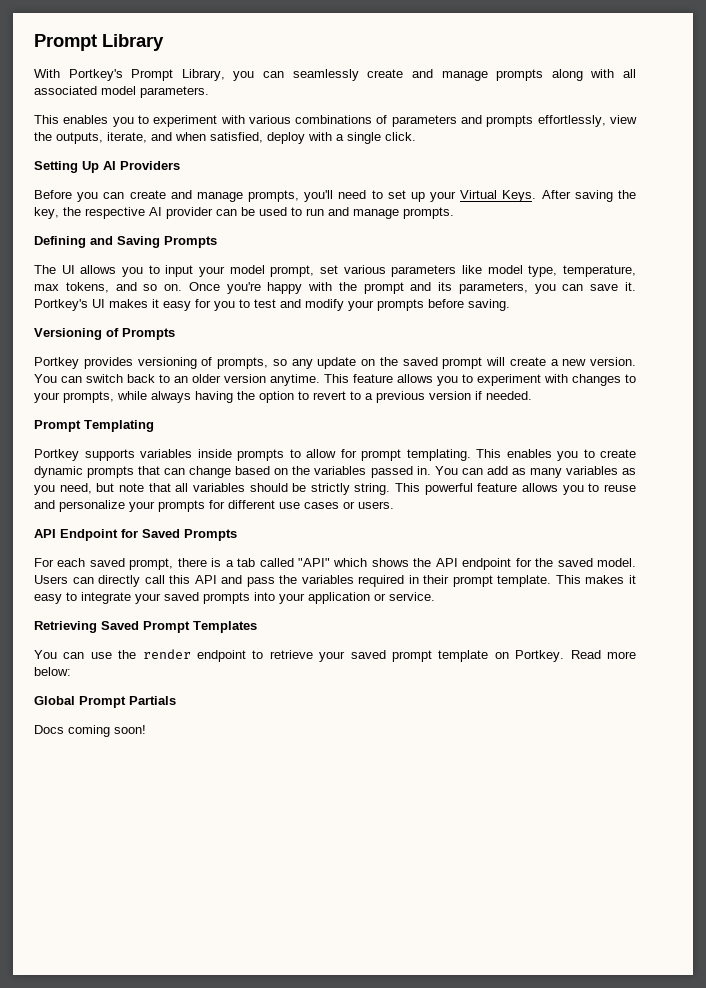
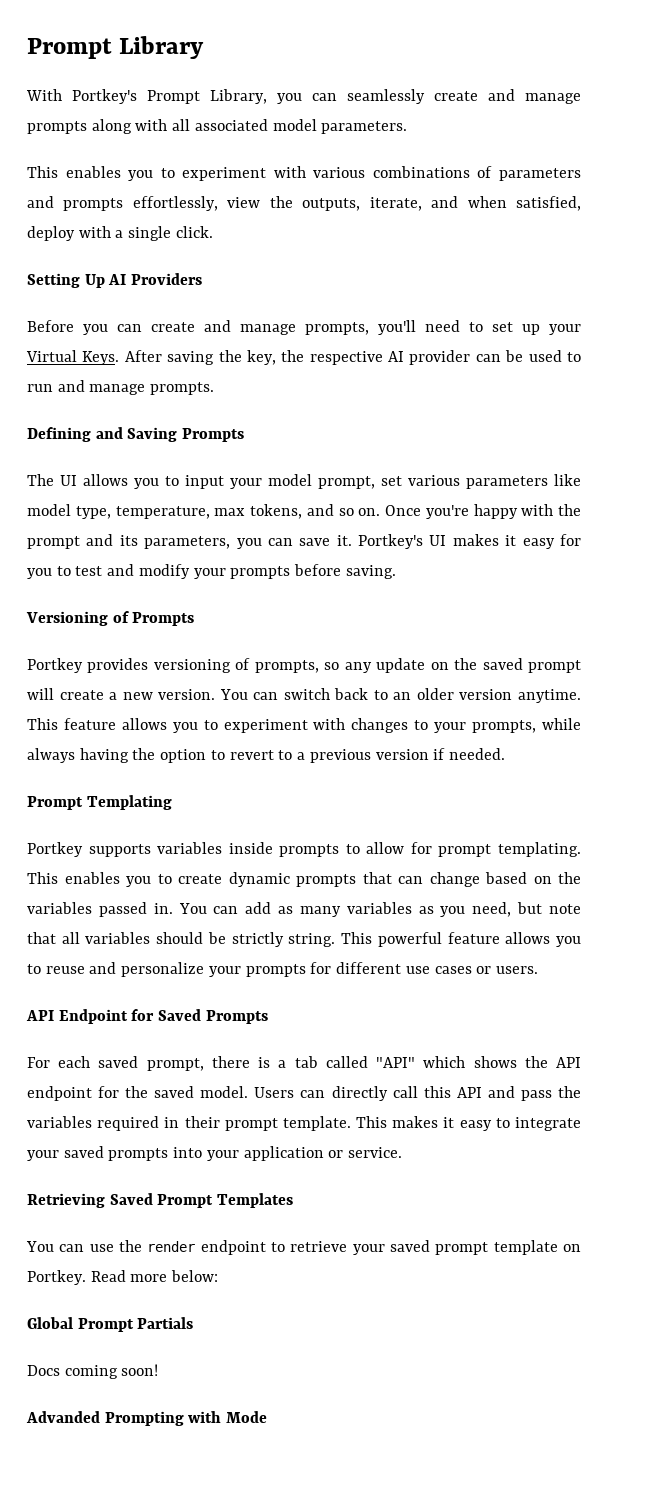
+ Advanded Prompting with Mode

